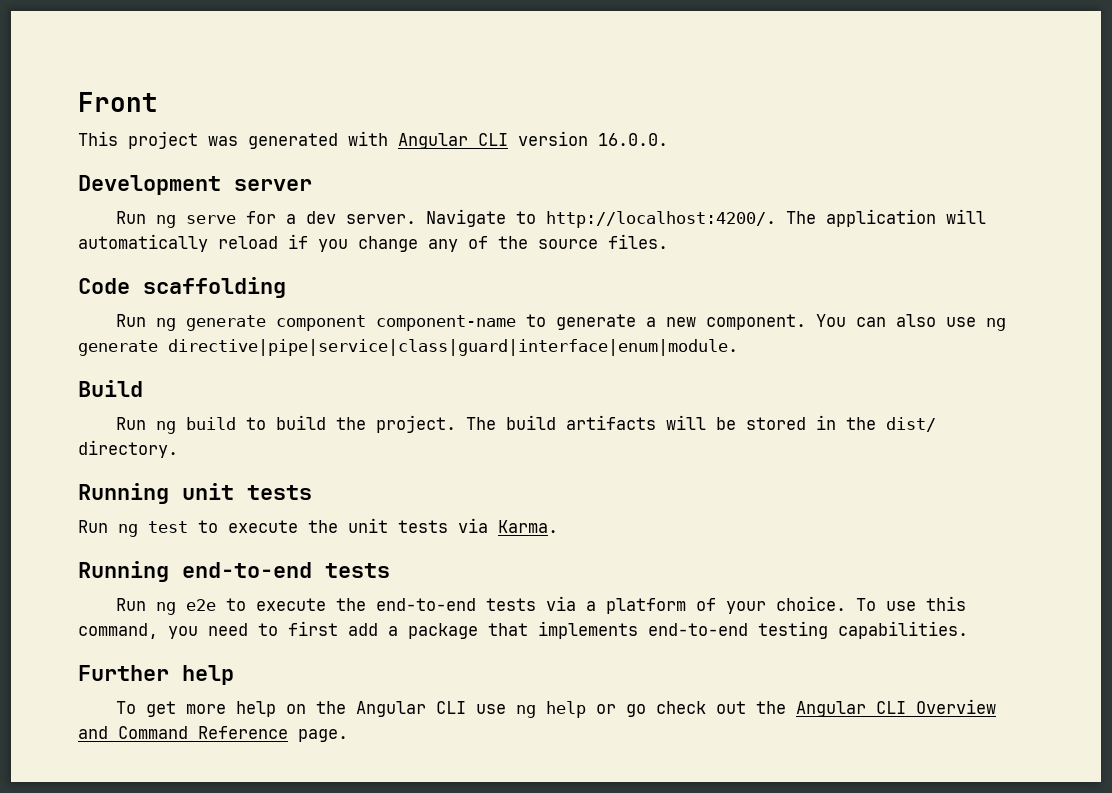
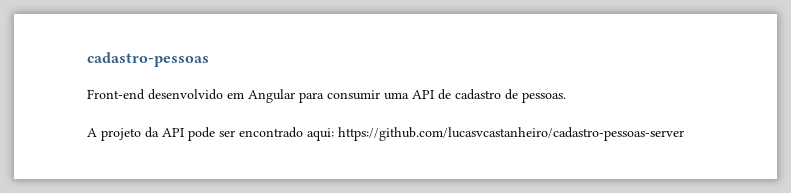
- Front
- This project was generated with Angular CLI version 16.0.0.
- Development server
- Run ng serve for a dev server. Navigate to http://localhost:4200/. The application will automatically reload if you change any of the source files.
- Code scaffolding
- Run ng generate component component-name to generate a new component. You can also use ng generate directive|pipe|service|class|guard|interface|enum|module.
- Build
- Run ng build to build the project. The build artifacts will be stored in the dist/ directory.
- Running unit tests
- Run ng test to execute the unit tests via Karma.
- Running end-to-end tests
- Run ng e2e to execute the end-to-end tests via a platform of your choice. To use this command, you need to first add a package that implements end-to-end testing capabilities.
- Further help
- To get more help on the Angular CLI use ng help or go check out the Angular CLI Overview and Command Reference page.
+ cadastro-pessoas
+ Front-end desenvolvido em Angular para consumir uma API de cadastro de pessoas.
+ A projeto da API pode ser encontrado aqui: https://github.com/lucasvcastanheiro/cadastro-pessoas-server

